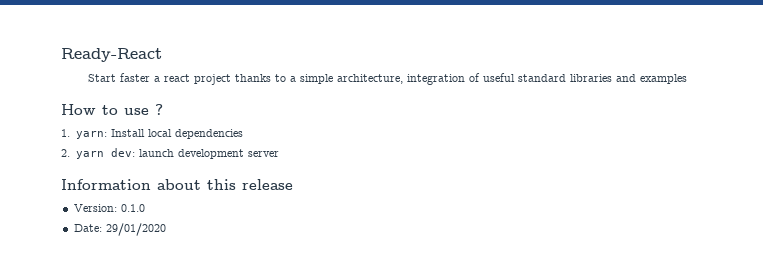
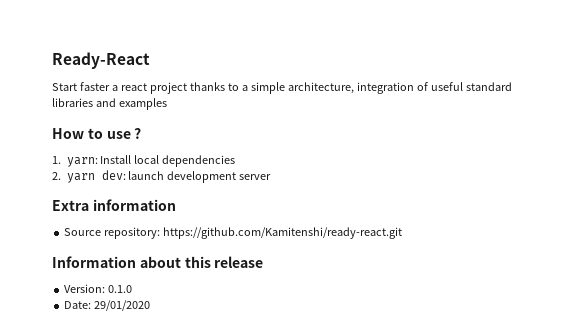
+ Extra information
+ Source repository: https://github.com/Kamitenshi/ready-react.git

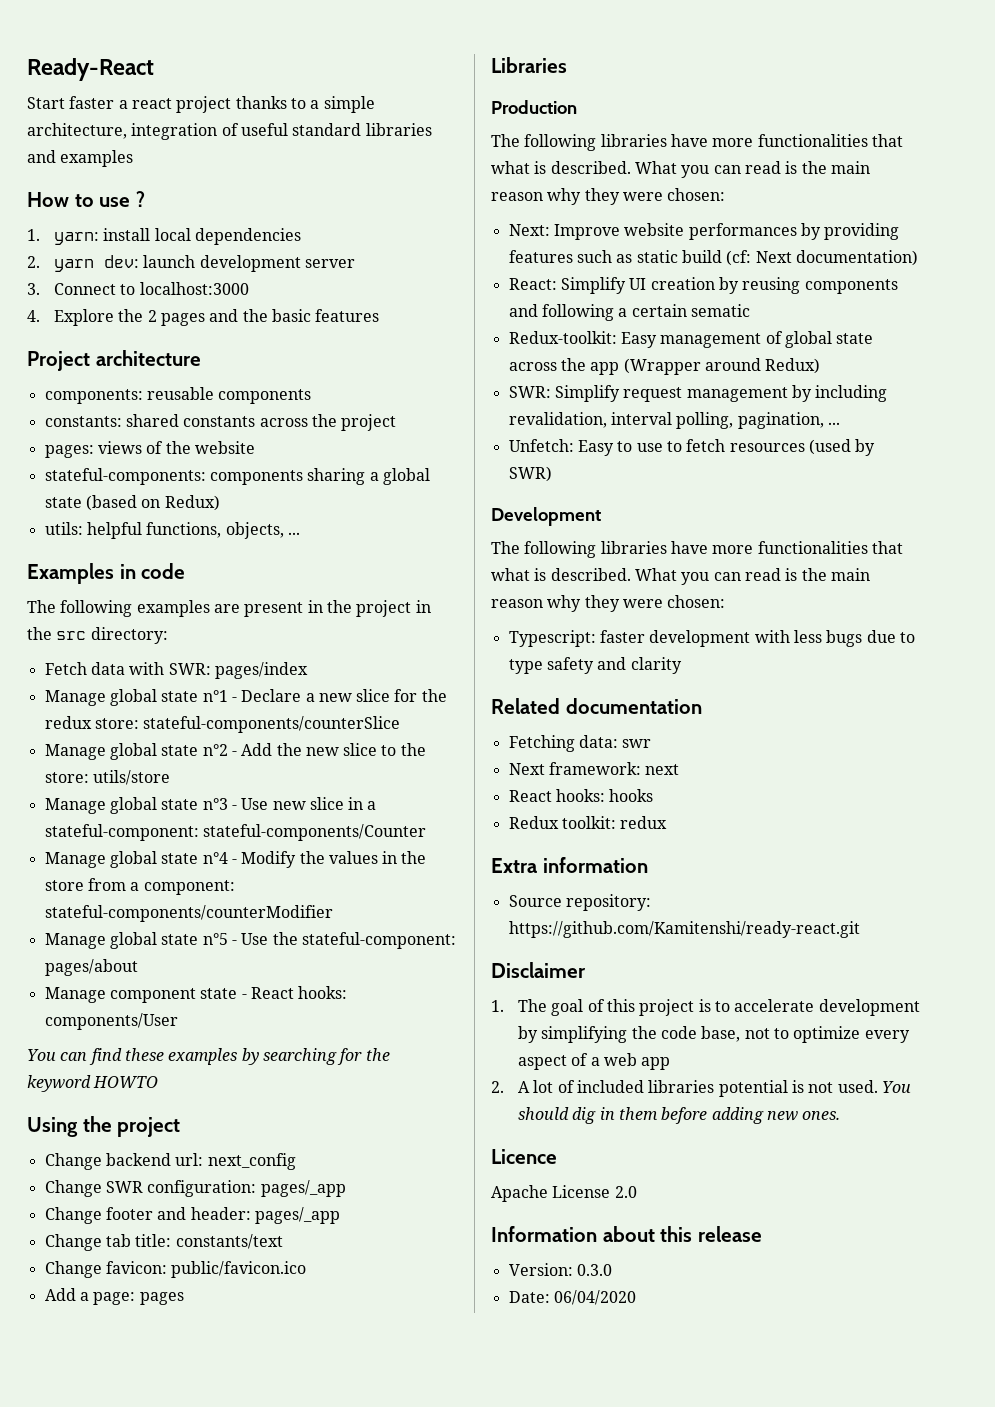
- 1. yarn: Install local dependencies
+ 1. yarn: install local dependencies
+ 3. Connect to localhost:3000
+ 4. Explore the 2 pages and the basic features
+ Project architecture
+ components: reusable components
+ constants: shared constants across the project
+ pages: views of the website
+ stateful-components: components sharing a global state (based on Redux)
+ utils: helpful functions, objects, ...
+ Examples in code
+ The following examples are present in the project in the src directory:
+ Fetch data with SWR: pages/index
+ Manage global state n°1 - Declare a new slice for the redux store: stateful-components/counterSlice
+ Manage global state n°2 - Add the new slice to the store: utils/store
+ Manage global state n°3 - Use new slice in a stateful-component: stateful-components/Counter
+ Manage global state n°4 - Modify the values in the store from a component: stateful-components/counterModifier
+ Manage global state n°5 - Use the stateful-component: pages/about
+ Manage component state - React hooks: components/User
+ You can find these examples by searching for the keyword HOWTO
+ Using the project
+ Change backend url: next_config
+ Change SWR configuration: pages/_app
+ Change footer and header: pages/_app
+ Change tab title: constants/text
+ Change favicon: public/favicon.ico
+ Add a page: pages
+ Libraries
+ Production
+ The following libraries have more functionalities that what is described. What you can read is the main reason why they were chosen:
+ Next: Improve website performances by providing features such as static build (cf: Next documentation)
+ React: Simplify UI creation by reusing components and following a certain sematic
+ Redux-toolkit: Easy management of global state across the app (Wrapper around Redux)
+ SWR: Simplify request management by including revalidation, interval polling, pagination, ...
+ Unfetch: Easy to use to fetch resources (used by SWR)
+ Development
+ The following libraries have more functionalities that what is described. What you can read is the main reason why they were chosen:
+ Typescript: faster development with less bugs due to type safety and clarity
+ Related documentation
+ Fetching data: swr
+ Next framework: next
+ React hooks: hooks
+ Redux toolkit: redux
+ Disclaimer
+ 1. The goal of this project is to accelerate development by simplifying the code base, not to optimize every aspect of a web app
+ 2. A lot of included libraries potential is not used. You should dig in them before adding new ones.
+ Licence
+ Apache License 2.0
- Version: 0.1.0
+ Version: 0.3.0
- Date: 29/01/2020
+ Date: 06/04/2020

